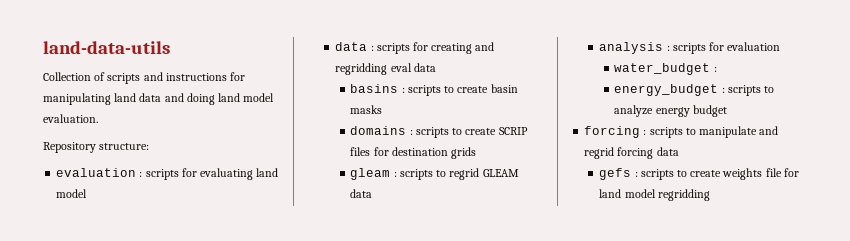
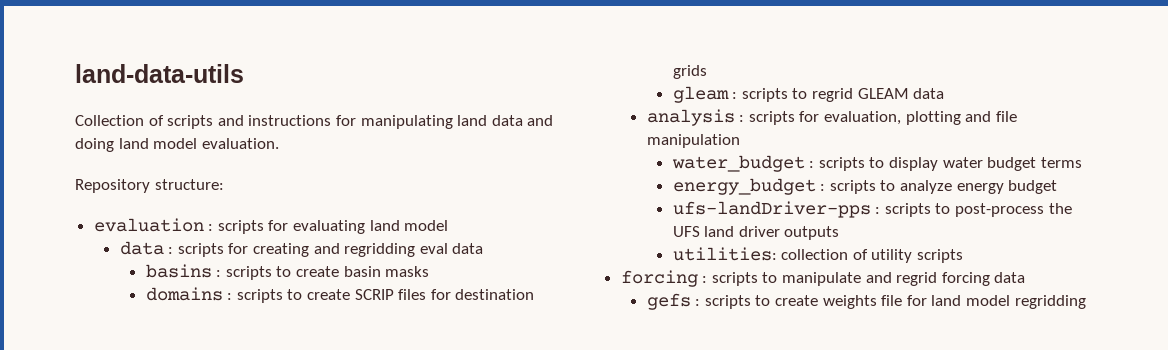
- analysis : scripts for evaluation
- water_budget :
+ analysis : scripts for evaluation, plotting and file manipulation
+ water_budget : scripts to display water budget terms
+ ufs-landDriver-pps : scripts to post-process the UFS land driver outputs
+ utilities: collection of utility scripts

